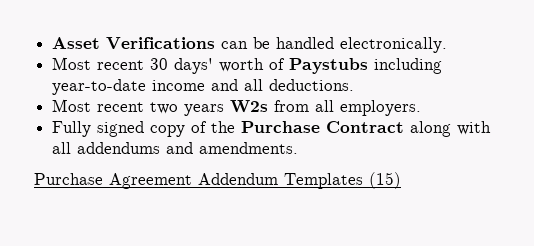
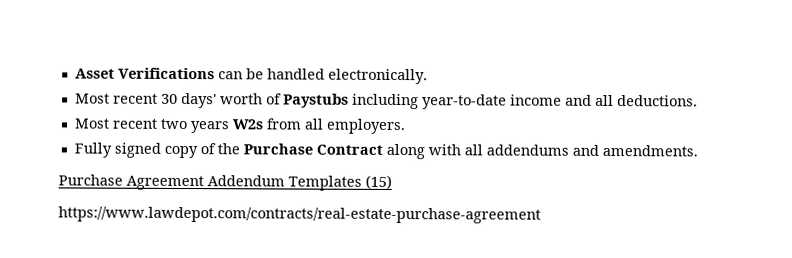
+ https://www.lawdepot.com/contracts/real-estate-purchase-agreement

